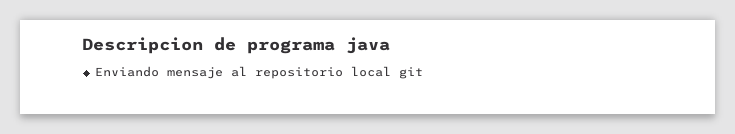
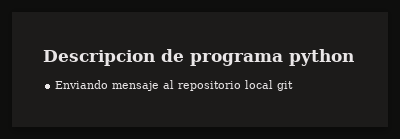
- Descripcion de programa java
+ Descripcion de programa python

